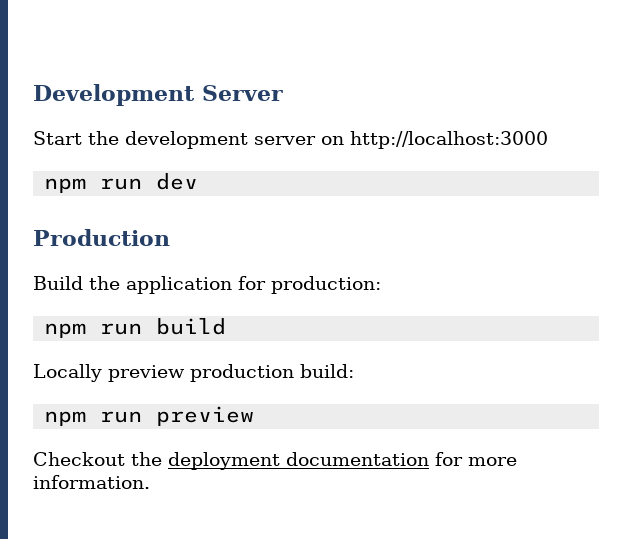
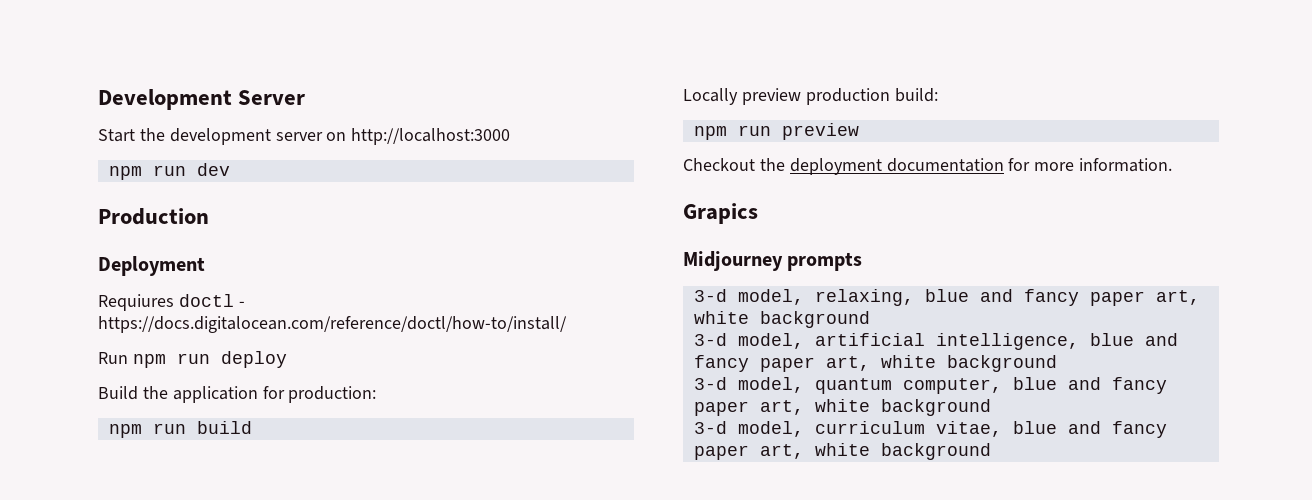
+ Deployment
+ Requiures doctl - https://docs.digitalocean.com/reference/doctl/how-to/install/
+ Run npm run deploy
+ Grapics
+ Midjourney prompts
+ 3-d model, relaxing, blue and fancy paper art, white background
+ 3-d model, artificial intelligence, blue and fancy paper art, white background
+ 3-d model, quantum computer, blue and fancy paper art, white background
+ 3-d model, curriculum vitae, blue and fancy paper art, white background

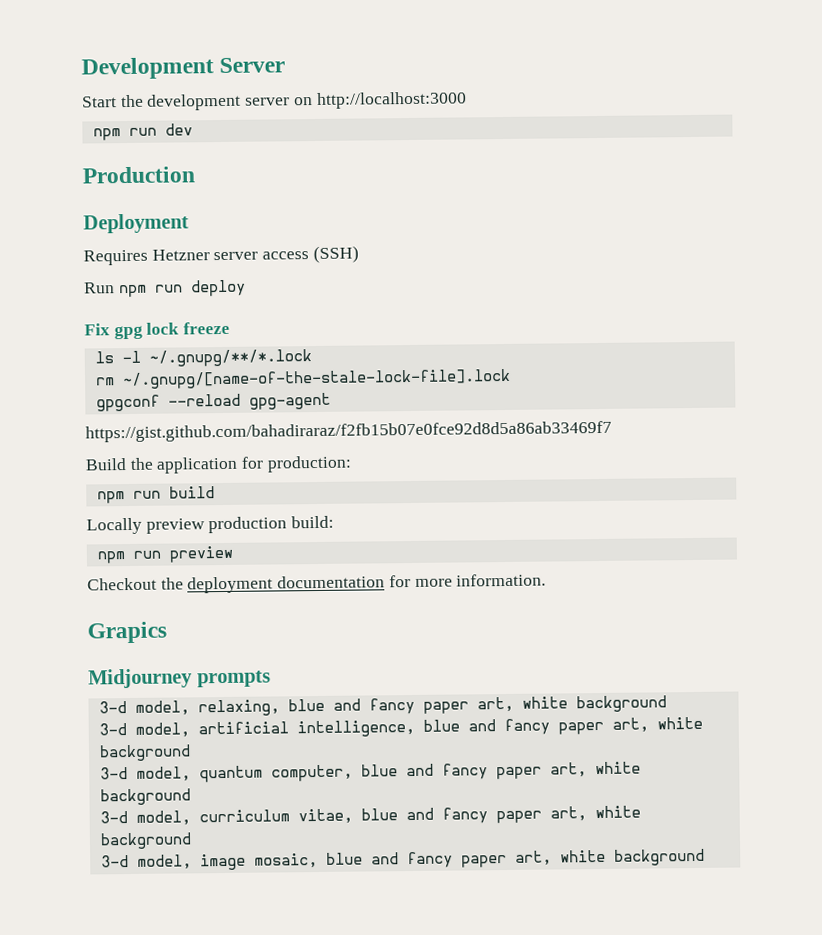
- Requiures doctl - https://docs.digitalocean.com/reference/doctl/how-to/install/
+ Requires Hetzner server access (SSH)
+ Fix gpg lock freeze
+ ls -l ~/.gnupg/**/*.lock
+ rm ~/.gnupg/[name-of-the-stale-lock-file].lock
+ gpgconf --reload gpg-agent
+ https://gist.github.com/bahadiraraz/f2fb15b07e0fce92d8d5a86ab33469f7
+ 3-d model, image mosaic, blue and fancy paper art, white background

